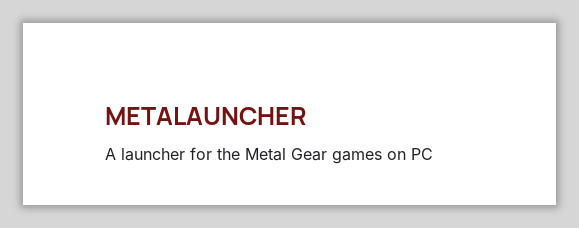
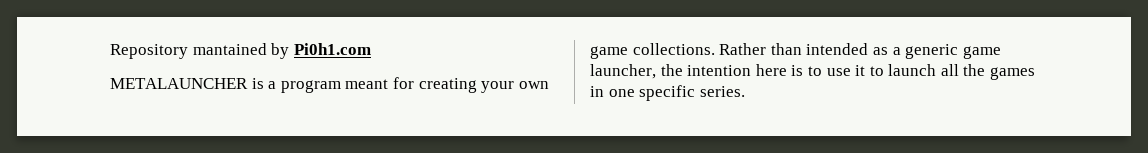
- METALAUNCHER
- A launcher for the Metal Gear games on PC
+ Repository mantained by Pi0h1.com
+ METALAUNCHER is a program meant for creating your own game collections. Rather than intended as a generic game launcher, the intention here is to use it to launch all the games in one specific series.

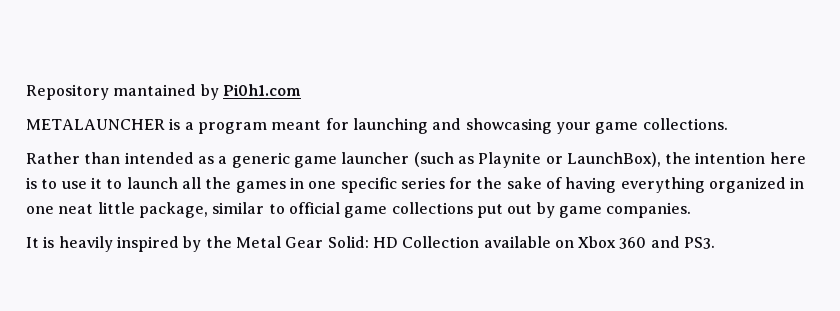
- METALAUNCHER is a program meant for creating your own game collections. Rather than intended as a generic game launcher, the intention here is to use it to launch all the games in one specific series.
+ METALAUNCHER is a program meant for launching and showcasing your game collections.
+ Rather than intended as a generic game launcher (such as Playnite or LaunchBox), the intention here is to use it to launch all the games in one specific series for the sake of having everything organized in one neat little package, similar to official game collections put out by game companies.
+ It is heavily inspired by the Metal Gear Solid: HD Collection available on Xbox 360 and PS3.

